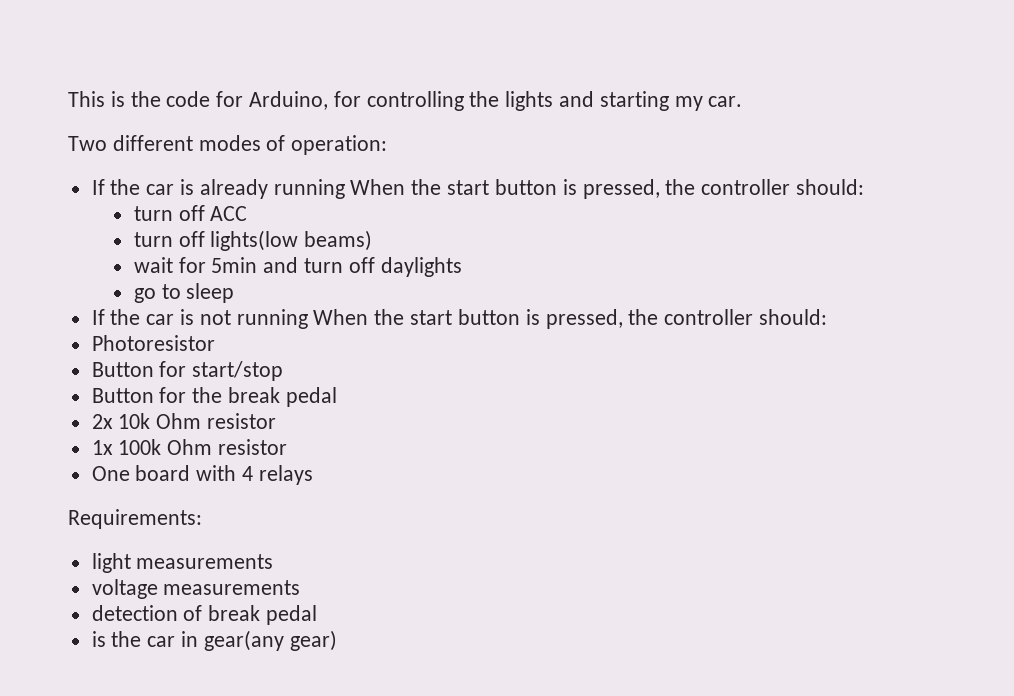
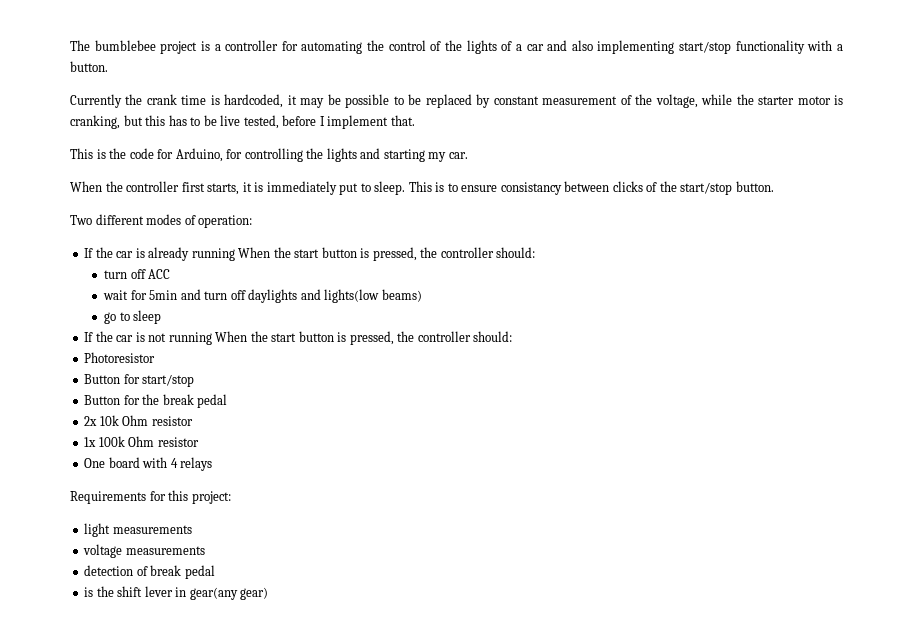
+ The bumblebee project is a controller for automating the control of the lights of a car and also implementing start/stop functionality with a button.
+ Currently the crank time is hardcoded, it may be possible to be replaced by constant measurement of the voltage, while the starter motor is cranking, but this has to be live tested, before I implement that.
+ When the controller first starts, it is immediately put to sleep. This is to ensure consistancy between clicks of the start/stop button.
- turn off lights(low beams)
- wait for 5min and turn off daylights
+ wait for 5min and turn off daylights and lights(low beams)
- Requirements:
+ Requirements for this project:
- is the car in gear(any gear)
+ is the shift lever in gear(any gear)

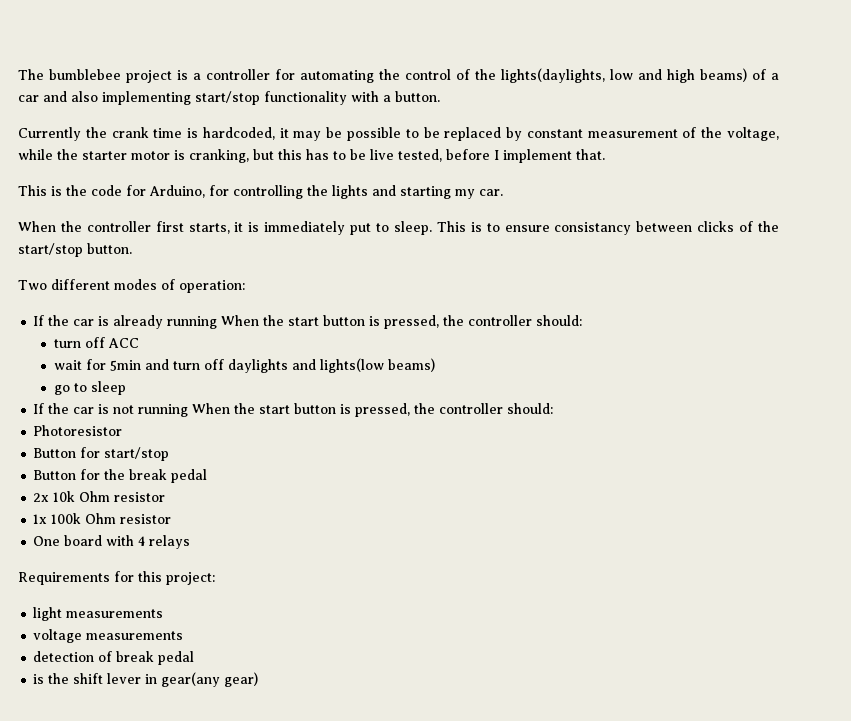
- The bumblebee project is a controller for automating the control of the lights of a car and also implementing start/stop functionality with a button.
+ The bumblebee project is a controller for automating the control of the lights(daylights, low and high beams) of a car and also implementing start/stop functionality with a button.

